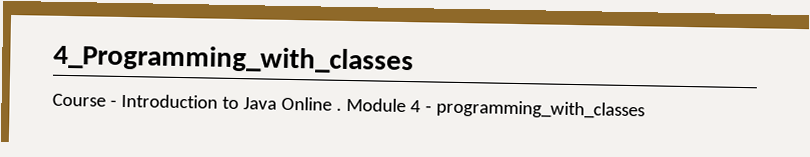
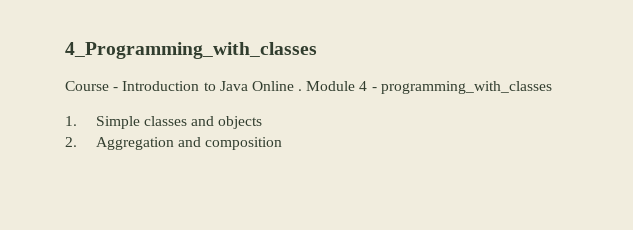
+ 1. Simple classes and objects
+ 2. Aggregation and composition

